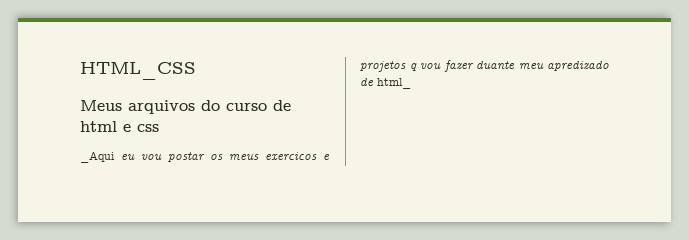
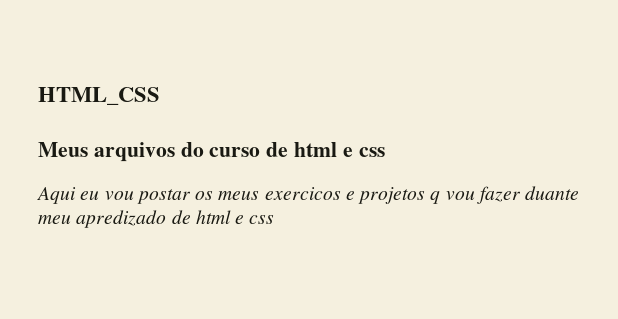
- _Aqui eu vou postar os meus exercicos e projetos q vou fazer duante meu apredizado de html_
+ Aqui eu vou postar os meus exercicos e projetos q vou fazer duante meu apredizado de html e css

